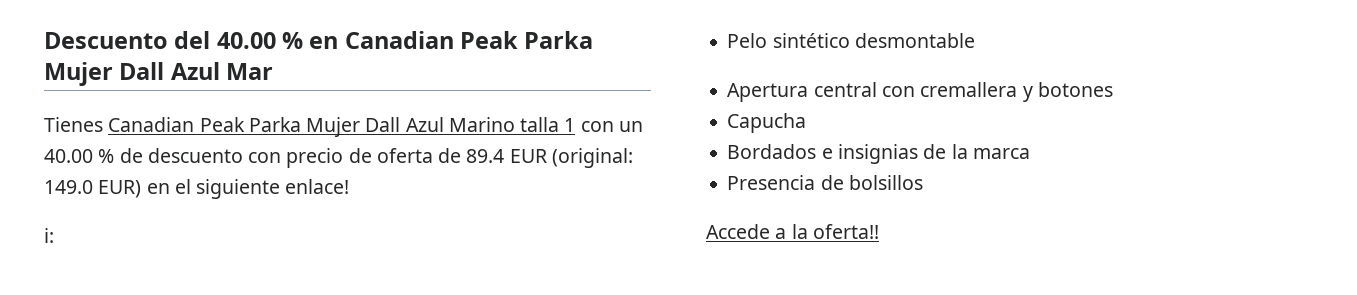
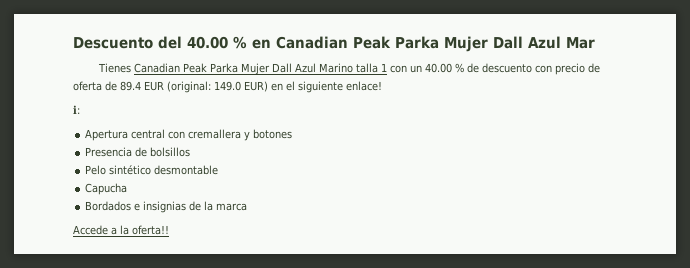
- Pelo sintético desmontable
+ Presencia de bolsillos
+ Pelo sintético desmontable
- Presencia de bolsillos

